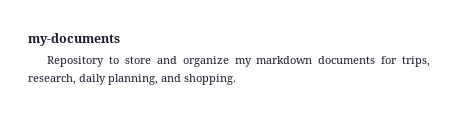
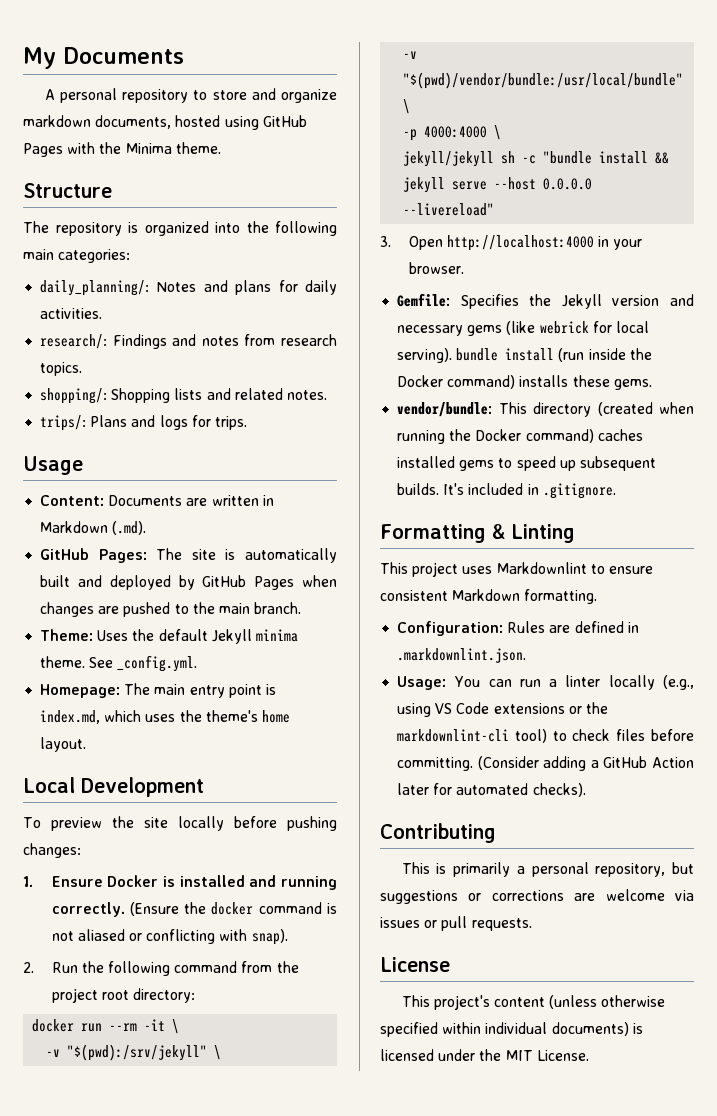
- my-documents
- Repository to store and organize my markdown documents for trips, research, daily planning, and shopping.
+ My Documents
+ A personal repository to store and organize markdown documents, hosted using GitHub Pages with the Minima theme.
+ Structure
+ The repository is organized into the following main categories:
+ daily_planning/: Notes and plans for daily activities.
+ research/: Findings and notes from research topics.
+ shopping/: Shopping lists and related notes.
+ trips/: Plans and logs for trips.
+ Usage
+ Content: Documents are written in Markdown (.md).
+ GitHub Pages: The site is automatically built and deployed by GitHub Pages when changes are pushed to the main branch.
+ Theme: Uses the default Jekyll minima theme. See _config.yml.
+ Homepage: The main entry point is index.md, which uses the theme's home layout.
+ Local Development
+ To preview the site locally before pushing changes:
+ 1. Ensure Docker is installed and running correctly. (Ensure the docker command is not aliased or conflicting with snap).
+ 2. Run the following command from the project root directory:
+ docker run --rm -it \
+ -v "$(pwd):/srv/jekyll" \
+ -v "$(pwd)/vendor/bundle:/usr/local/bundle" \
+ -p 4000:4000 \
+ jekyll/jekyll sh -c "bundle install && jekyll serve --host 0.0.0.0 --livereload"
+ 3. Open http://localhost:4000 in your browser.
+ Gemfile: Specifies the Jekyll version and necessary gems (like webrick for local serving). bundle install (run inside the Docker command) installs these gems.
+ vendor/bundle: This directory (created when running the Docker command) caches installed gems to speed up subsequent builds. It's included in .gitignore.
+ Formatting & Linting
+ This project uses Markdownlint to ensure consistent Markdown formatting.
+ Configuration: Rules are defined in .markdownlint.json.
+ Usage: You can run a linter locally (e.g., using VS Code extensions or the markdownlint-cli tool) to check files before committing. (Consider adding a GitHub Action later for automated checks).
+ Contributing
+ This is primarily a personal repository, but suggestions or corrections are welcome via issues or pull requests.
+ License
+ This project's content (unless otherwise specified within individual documents) is licensed under the MIT License.

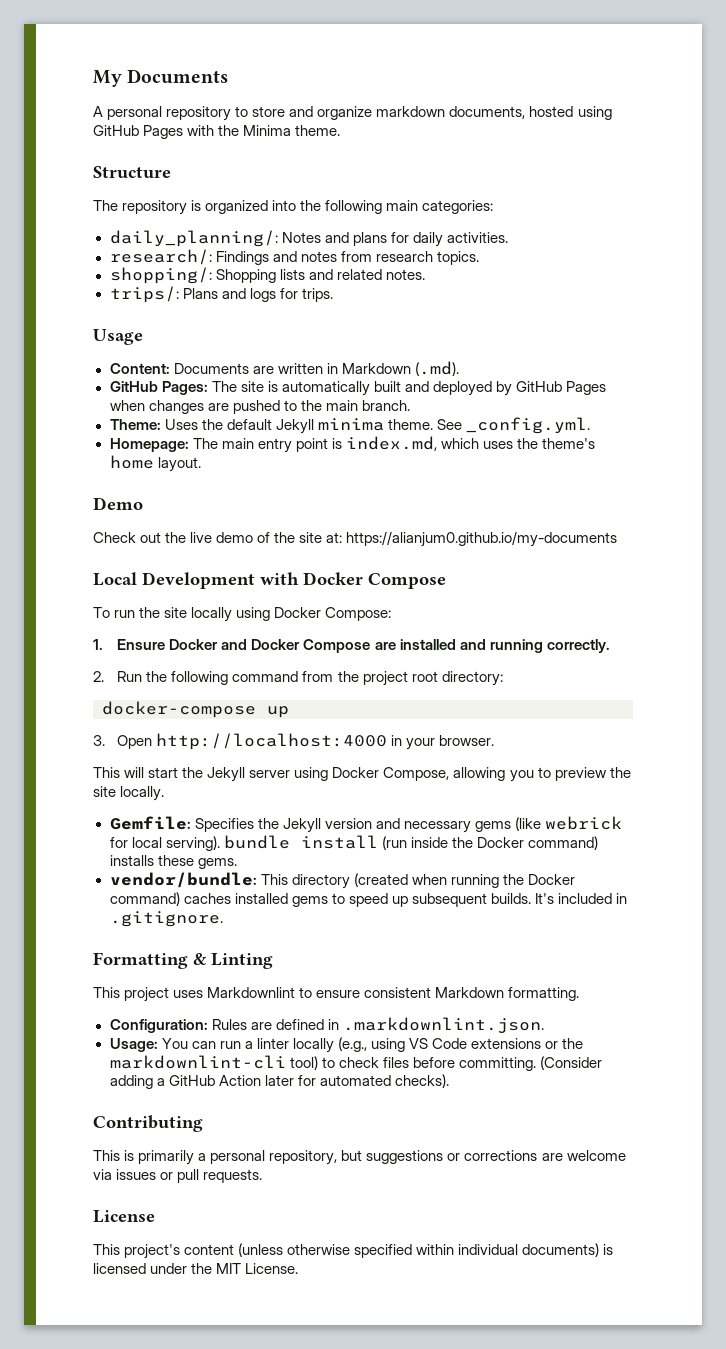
+ Demo
+ Check out the live demo of the site at: https://alianjum0.github.io/my-documents
- Local Development
+ Local Development with Docker Compose
- To preview the site locally before pushing changes:
+ To run the site locally using Docker Compose:
- 1. Ensure Docker is installed and running correctly. (Ensure the docker command is not aliased or conflicting with snap).
+ 1. Ensure Docker and Docker Compose are installed and running correctly.
- docker run --rm -it \
- -v "$(pwd):/srv/jekyll" \
- -v "$(pwd)/vendor/bundle:/usr/local/bundle" \
- -p 4000:4000 \
- jekyll/jekyll sh -c "bundle install && jekyll serve --host 0.0.0.0 --livereload"
+ docker-compose up
+ This will start the Jekyll server using Docker Compose, allowing you to preview the site locally.

